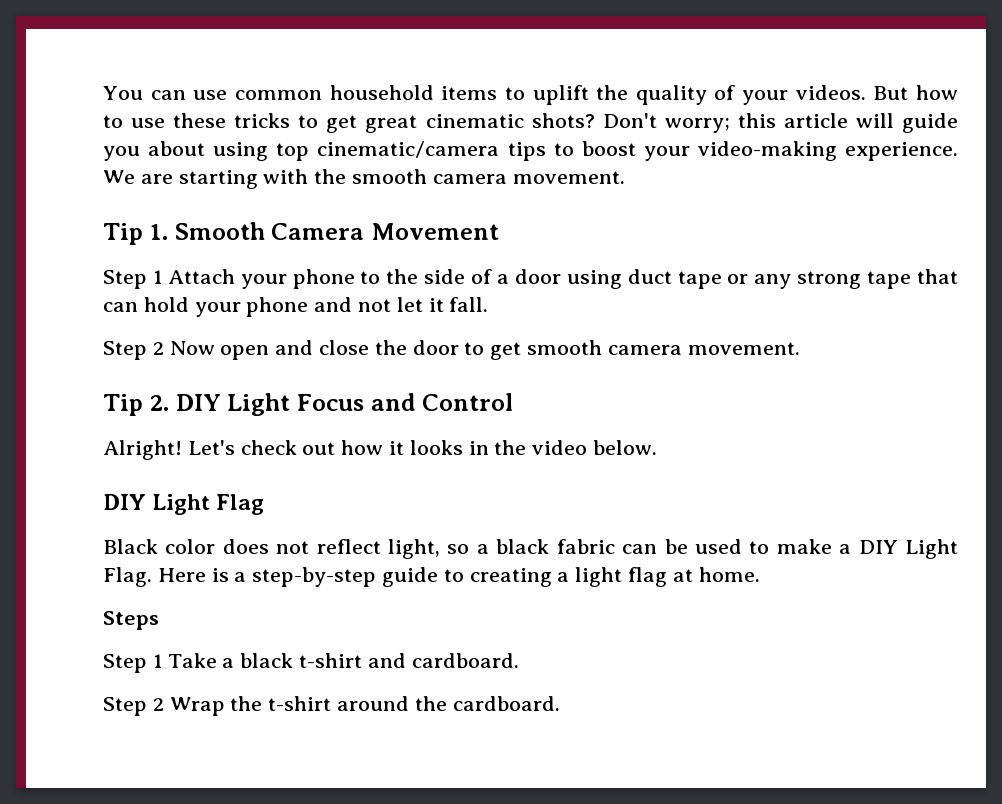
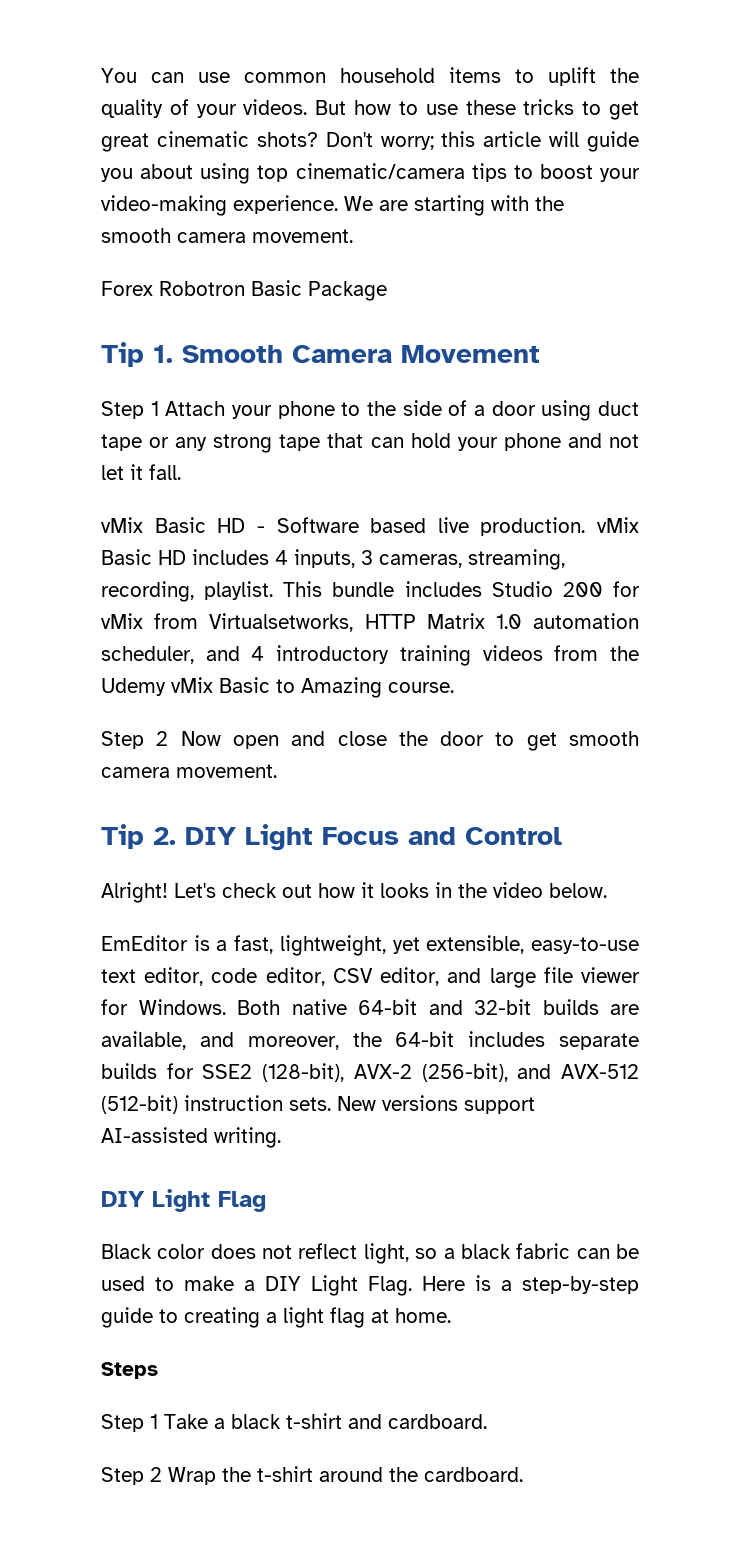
+ Forex Robotron Basic Package
+ vMix Basic HD - Software based live production. vMix Basic HD includes 4 inputs, 3 cameras, streaming, recording, playlist. This bundle includes Studio 200 for vMix from Virtualsetworks, HTTP Matrix 1.0 automation scheduler, and 4 introductory training videos from the Udemy vMix Basic to Amazing course.
+ EmEditor is a fast, lightweight, yet extensible, easy-to-use text editor, code editor, CSV editor, and large file viewer for Windows. Both native 64-bit and 32-bit builds are available, and moreover, the 64-bit includes separate builds for SSE2 (128-bit), AVX-2 (256-bit), and AVX-512 (512-bit) instruction sets. New versions support AI-assisted writing.

